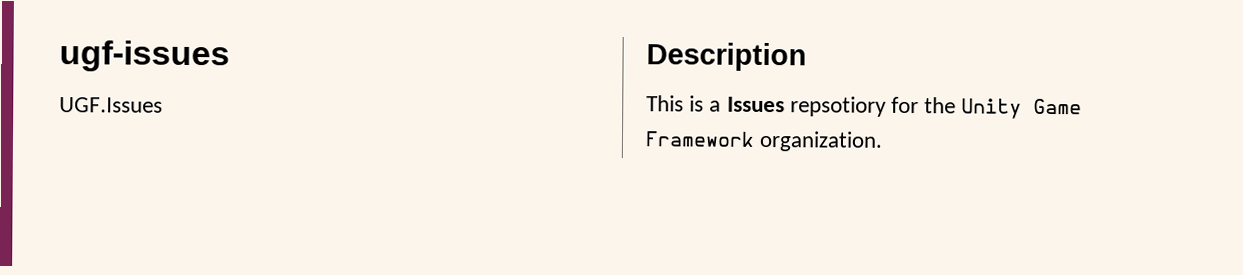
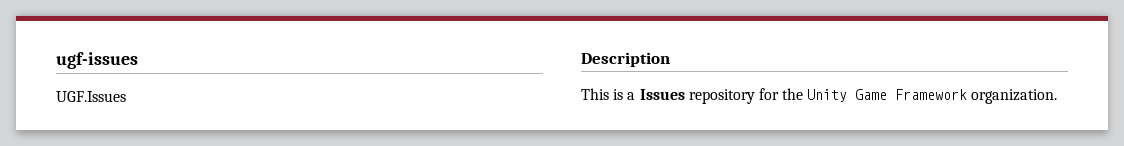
- This is a Issues repsotiory for the Unity Game Framework organization.
+ This is a Issues repository for the Unity Game Framework organization.

